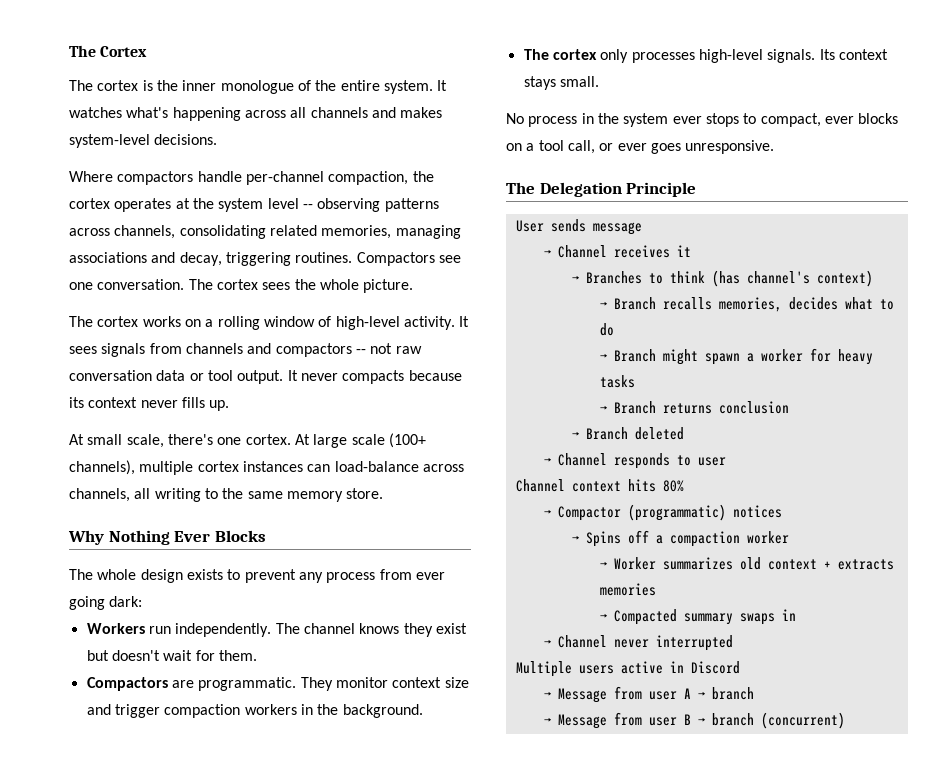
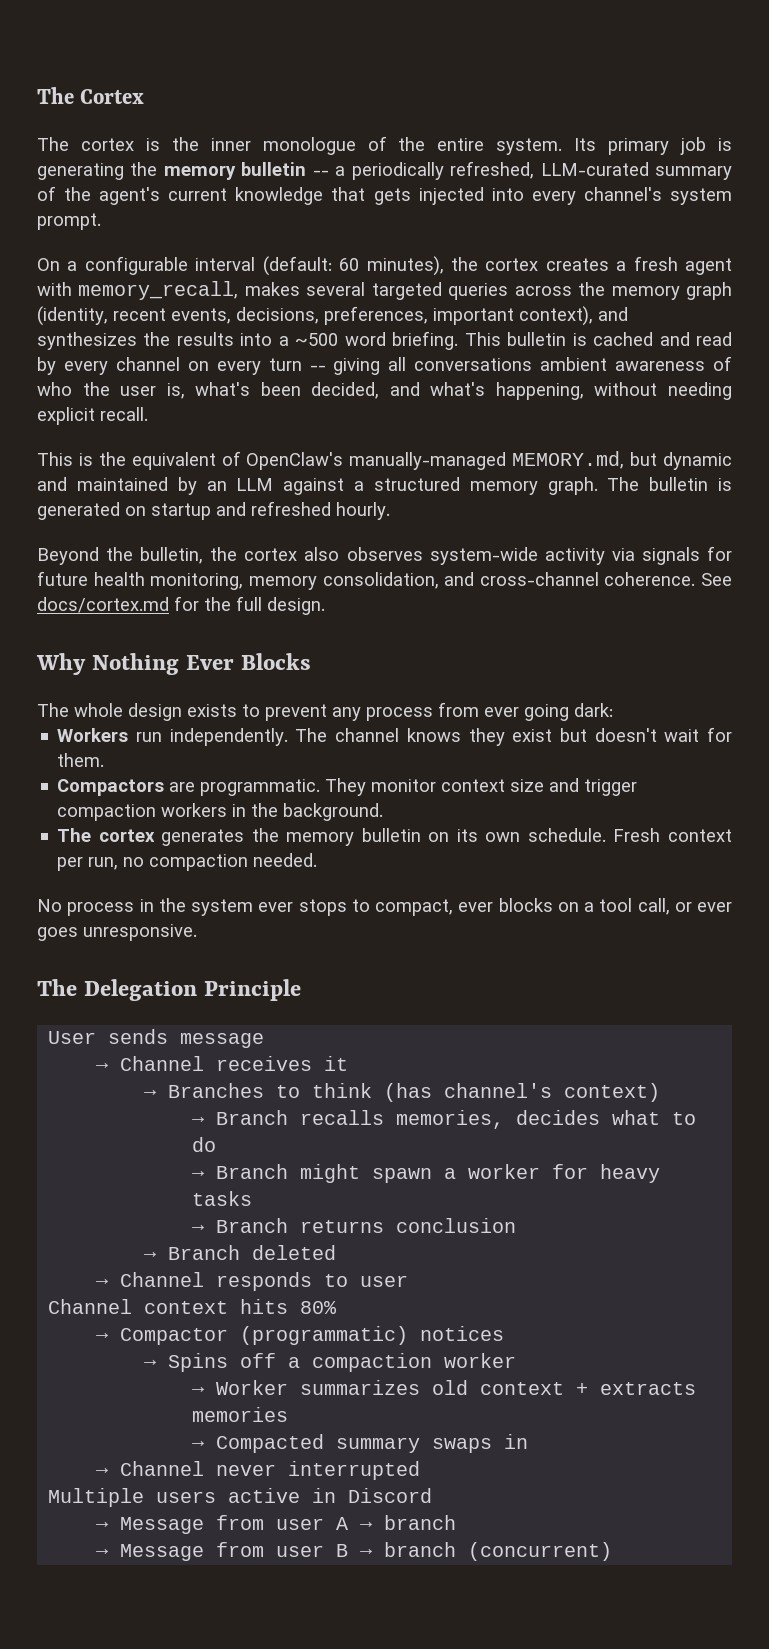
- It watches what's happening across all channels and makes system-level decisions.
- Where compactors handle per-channel compaction, the cortex operates at the system level -- observing patterns across channels, consolidating related memories, managing associations and decay, triggering routines. Compactors see one conversation. The cortex sees the whole picture.
- The cortex works on a rolling window of high-level activity. It sees signals from channels and compactors -- not raw conversation data or tool output. It never compacts because its context never fills up.
- At small scale, there's one cortex. At large scale (100+ channels), multiple cortex instances can load-balance across channels, all writing to the same memory store.
+ Its primary job is generating the memory bulletin -- a periodically refreshed, LLM-curated summary of the agent's current knowledge that gets injected into every channel's system prompt.
+ On a configurable interval (default: 60 minutes), the cortex creates a fresh agent with memory_recall, makes several targeted queries across the memory graph (identity, recent events, decisions, preferences, important context), and synthesizes the results into a ~500 word briefing. This bulletin is cached and read by every channel on every turn -- giving all conversations ambient awareness of who the user is, what's been decided, and what's happening, without needing explicit recall.
+ This is the equivalent of OpenClaw's manually-managed MEMORY.md, but dynamic and maintained by an LLM against a structured memory graph. The bulletin is generated on startup and refreshed hourly.
+ Beyond the bulletin, the cortex also observes system-wide activity via signals for future health monitoring, memory consolidation, and cross-channel coherence. See docs/cortex.md for the full design.
- The cortex only processes high-level signals. Its context stays small.
+ The cortex generates the memory bulletin on its own schedule. Fresh context per run, no compaction needed.

